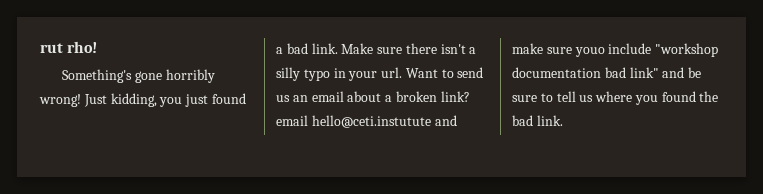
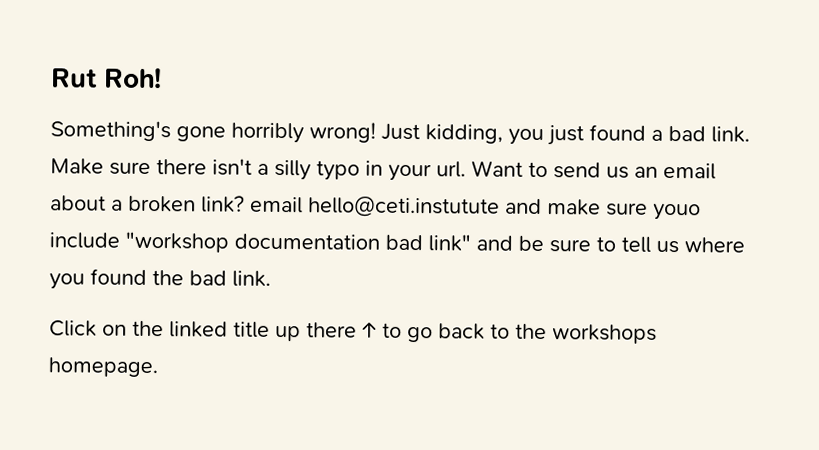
- rut rho!
+ Rut Roh!
+ Click on the linked title up there ↑ to go back to the workshops homepage.

